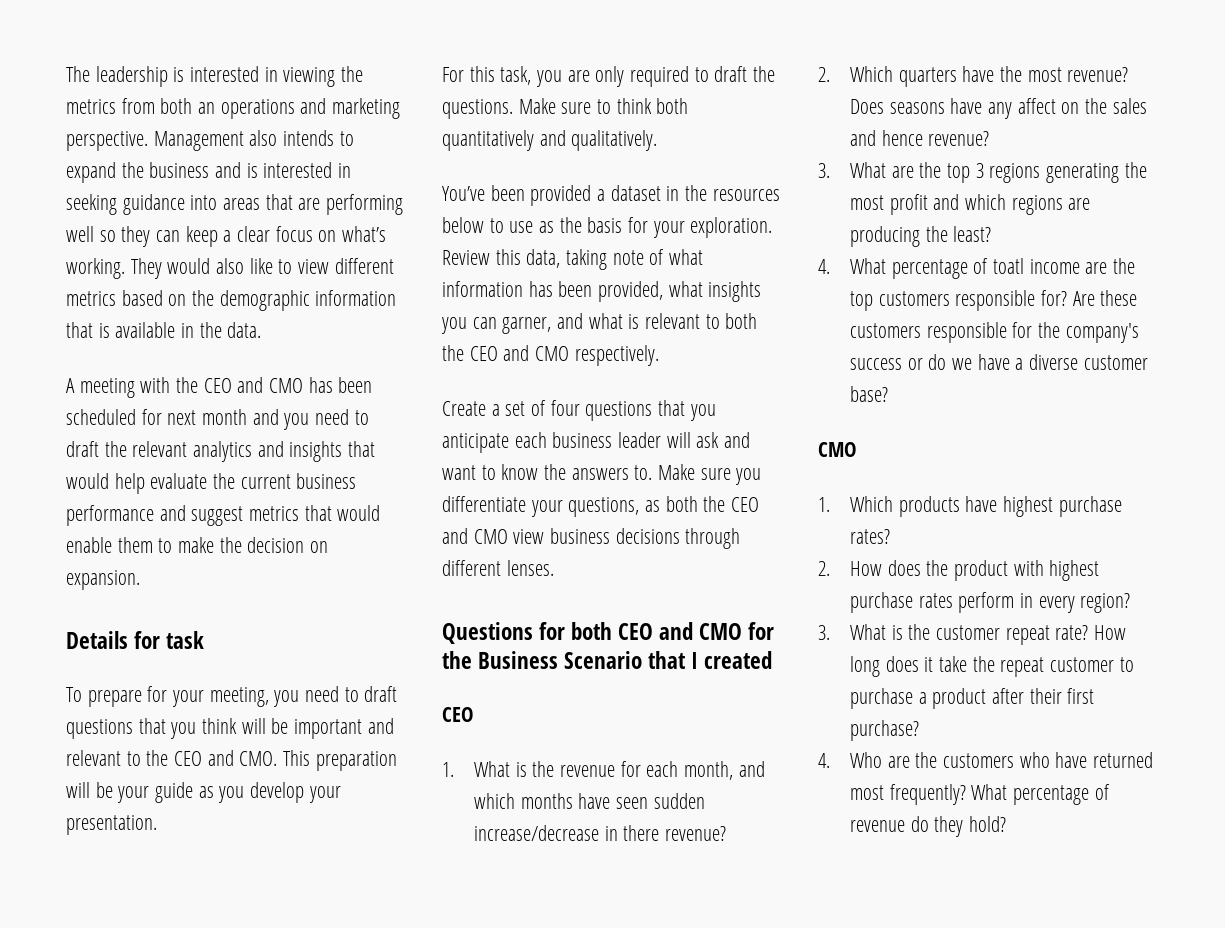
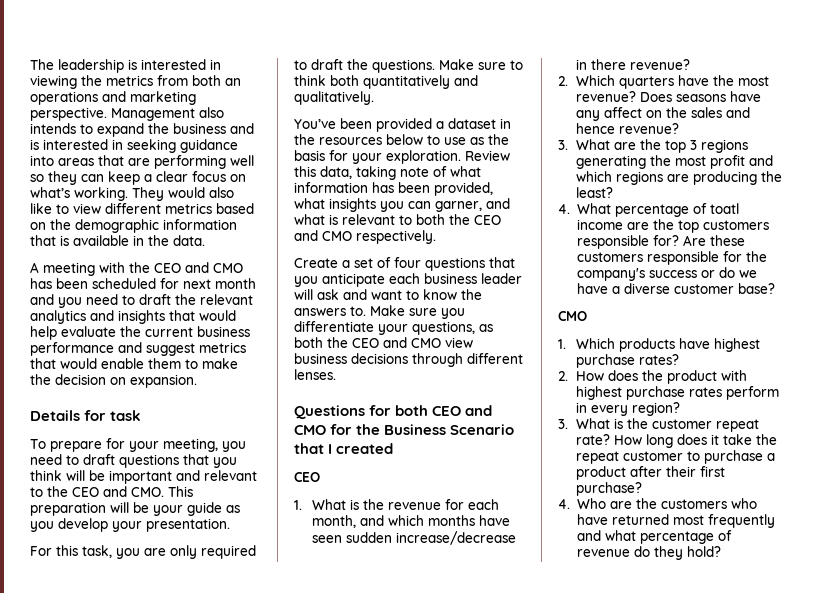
- 4. Who are the customers who have returned most frequently? What percentage of revenue do they hold?
+ 4. Who are the customers who have returned most frequently and what percentage of revenue do they hold?

